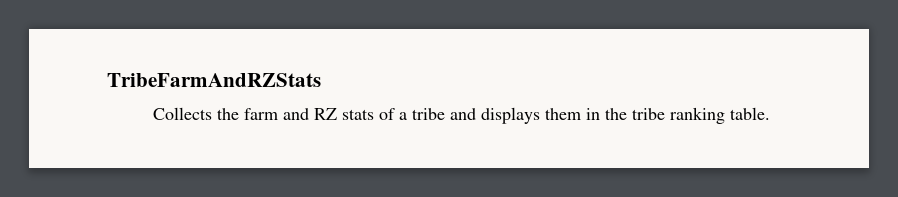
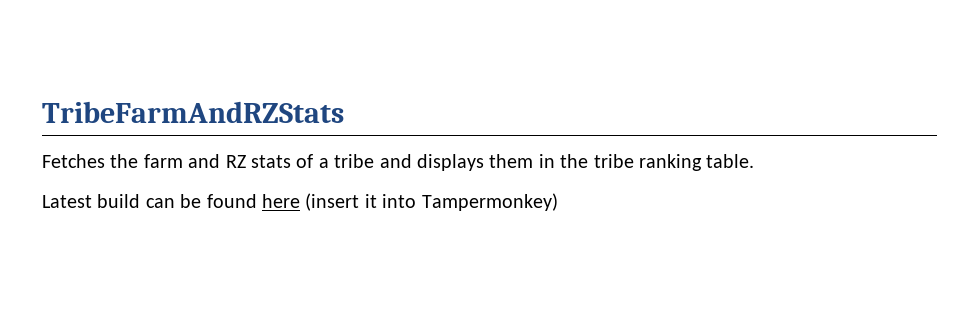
- Collects the farm and RZ stats of a tribe and displays them in the tribe ranking table.
+ Fetches the farm and RZ stats of a tribe and displays them in the tribe ranking table.
+ Latest build can be found here (insert it into Tampermonkey)

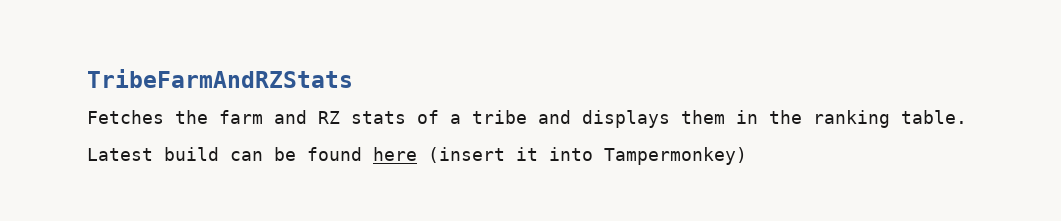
- Fetches the farm and RZ stats of a tribe and displays them in the tribe ranking table.
+ Fetches the farm and RZ stats of a tribe and displays them in the ranking table.

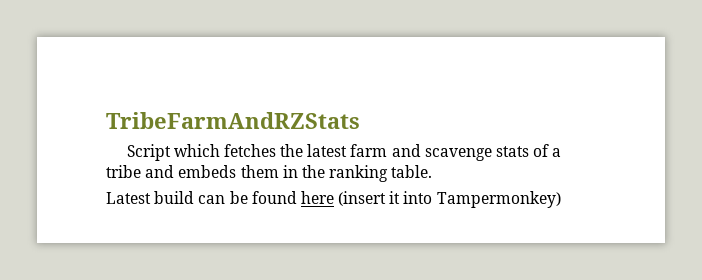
- Fetches the farm and RZ stats of a tribe and displays them in the ranking table.
+ Script which fetches the latest farm and scavenge stats of a tribe and embeds them in the ranking table.

